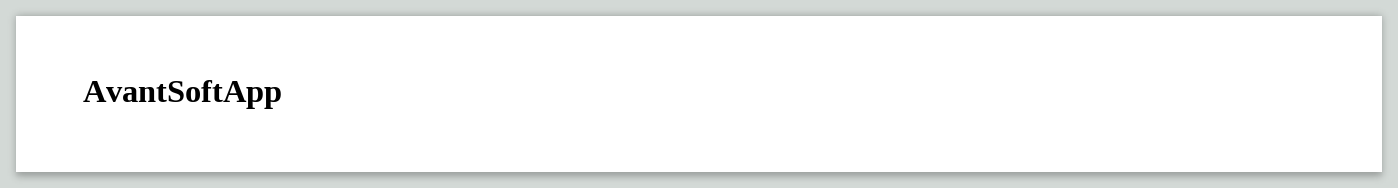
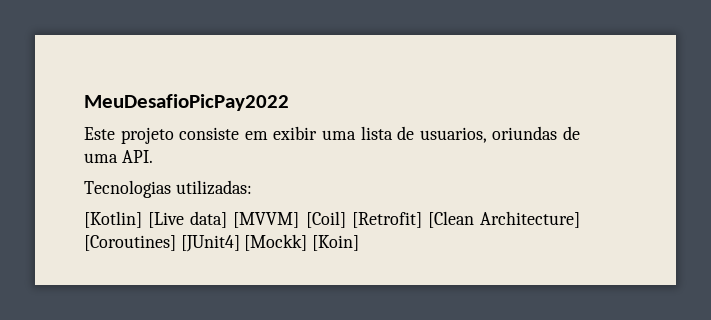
- AvantSoftApp
+ MeuDesafioPicPay2022
+ Este projeto consiste em exibir uma lista de usuarios, oriundas de uma API.
+ Tecnologias utilizadas:
+ [Kotlin] [Live data] [MVVM] [Coil] [Retrofit] [Clean Architecture] [Coroutines] [JUnit4] [Mockk] [Koin]

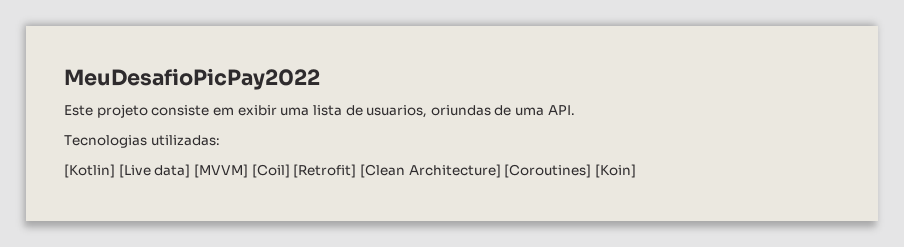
- [Kotlin] [Live data] [MVVM] [Coil] [Retrofit] [Clean Architecture] [Coroutines] [JUnit4] [Mockk] [Koin]
+ [Kotlin] [Live data] [MVVM] [Coil] [Retrofit] [Clean Architecture] [Coroutines] [Koin]

